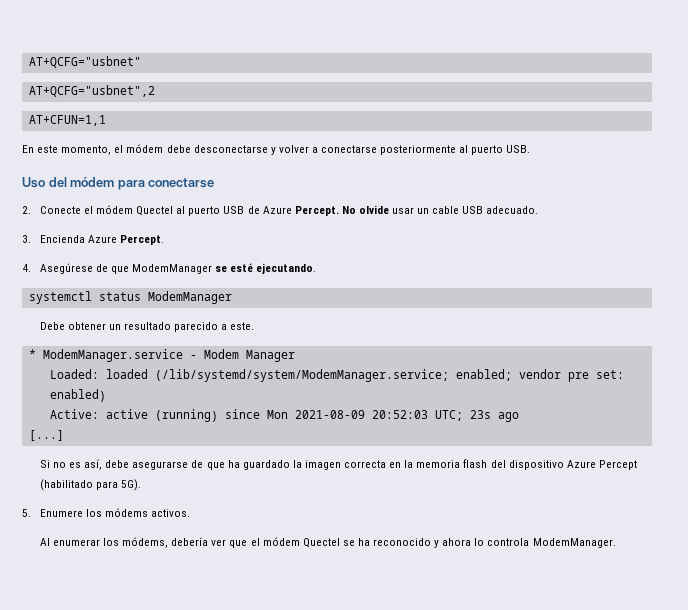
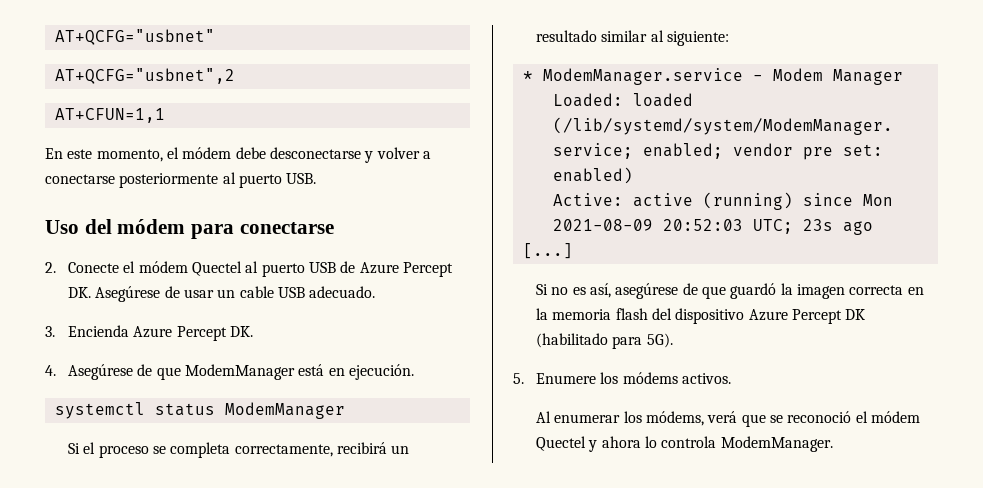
- 2. Conecte el módem Quectel al puerto USB de Azure Percept. No olvide usar un cable USB adecuado.
+ 2. Conecte el módem Quectel al puerto USB de Azure Percept DK. Asegúrese de usar un cable USB adecuado.
- 3. Encienda Azure Percept.
+ 3. Encienda Azure Percept DK.
- 4. Asegúrese de que ModemManager se esté ejecutando.
+ 4. Asegúrese de que ModemManager está en ejecución.
- Debe obtener un resultado parecido a este.
+ Si el proceso se completa correctamente, recibirá un resultado similar al siguiente:
- Si no es así, debe asegurarse de que ha guardado la imagen correcta en la memoria flash del dispositivo Azure Percept (habilitado para 5G).
+ Si no es así, asegúrese de que guardó la imagen correcta en la memoria flash del dispositivo Azure Percept DK (habilitado para 5G).
- Al enumerar los módems, debería ver que el módem Quectel se ha reconocido y ahora lo controla ModemManager.
+ Al enumerar los módems, verá que se reconoció el módem Quectel y ahora lo controla ModemManager.

